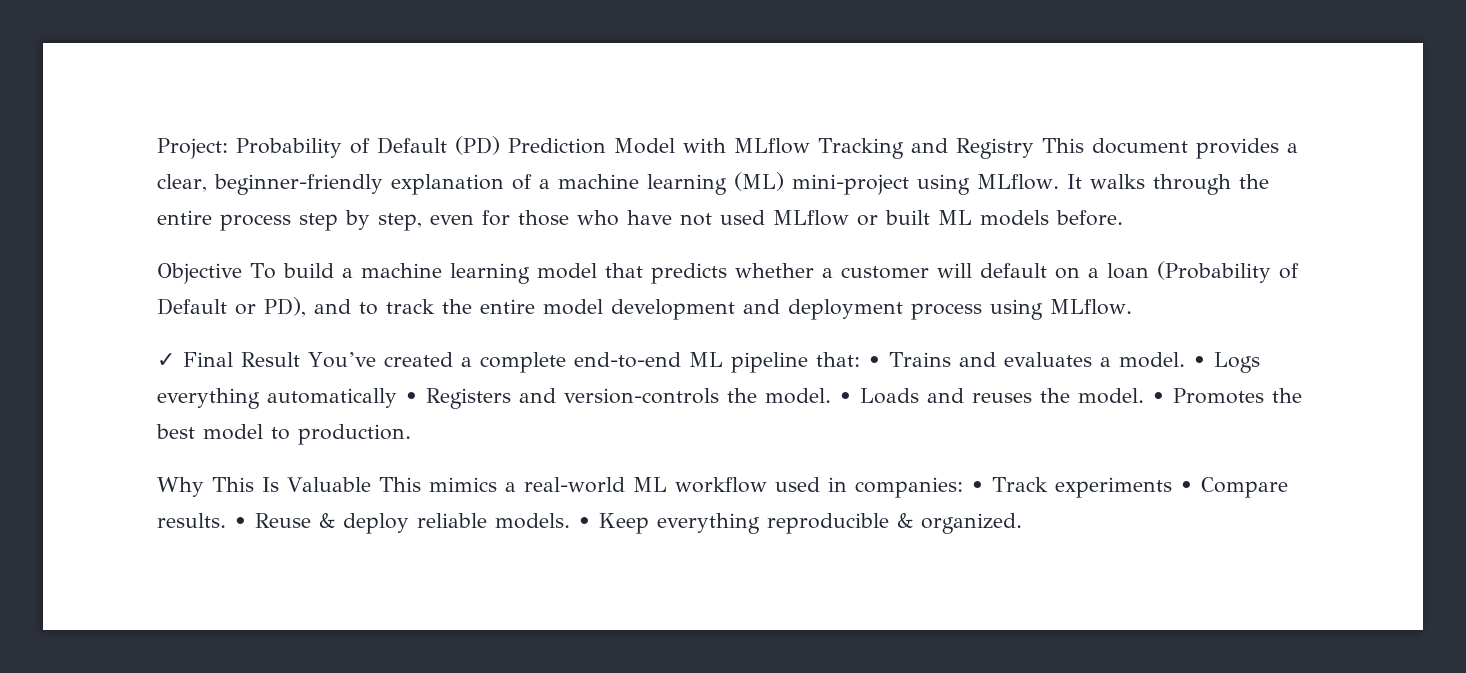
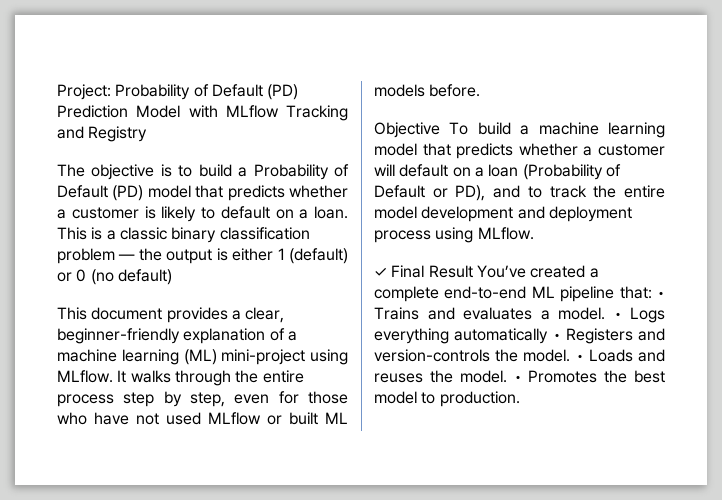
- Project: Probability of Default (PD) Prediction Model with MLflow Tracking and Registry This document provides a clear, beginner-friendly explanation of a machine learning (ML) mini-project using MLflow.
+ Project: Probability of Default (PD) Prediction Model with MLflow Tracking and Registry
+ The objective is to build a Probability of Default (PD) model that predicts whether a customer is likely to default on a loan. This is a classic binary classification problem — the output is either 1 (default) or 0 (no default)
+ This document provides a clear, beginner-friendly explanation of a machine learning (ML) mini-project using MLflow.
- Why This Is Valuable This mimics a real-world ML workflow used in companies: • Track experiments • Compare results. • Reuse & deploy reliable models. • Keep everything reproducible & organized.

